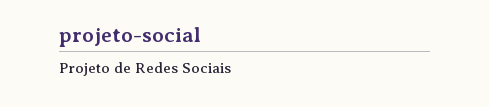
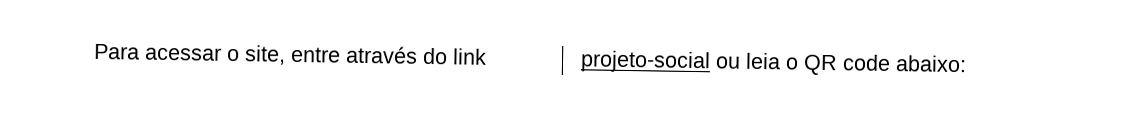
- projeto-social
- Projeto de Redes Sociais
+ Para acessar o site, entre através do link projeto-social ou leia o QR code abaixo:

